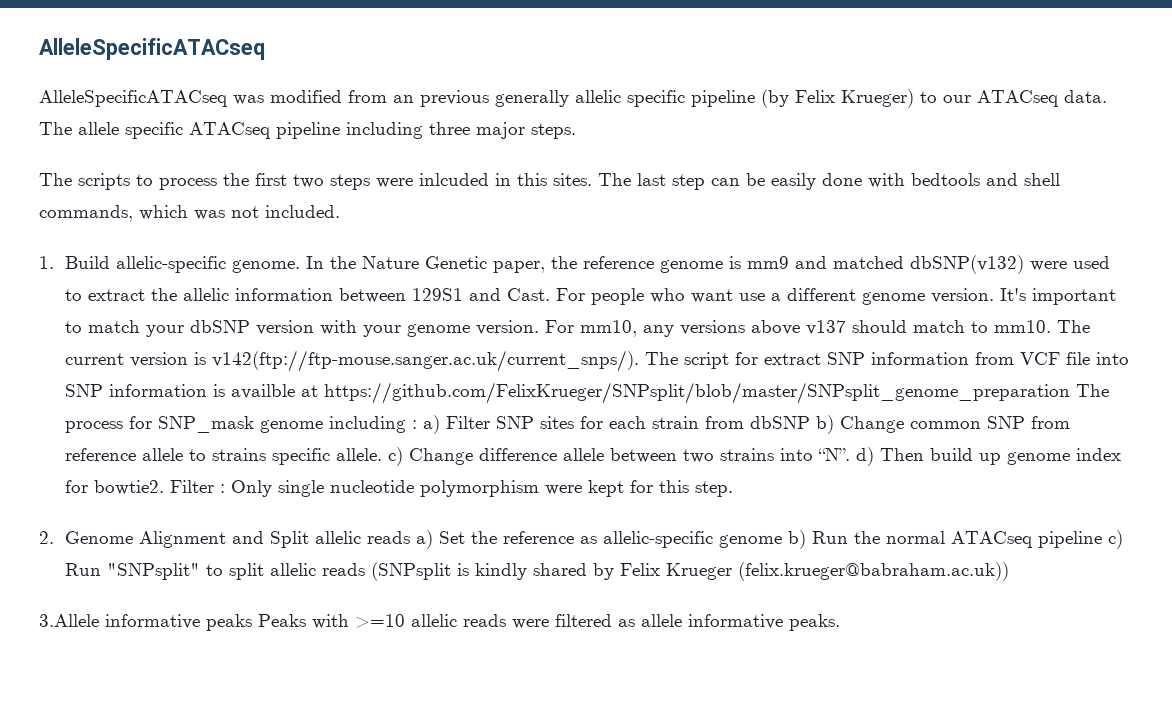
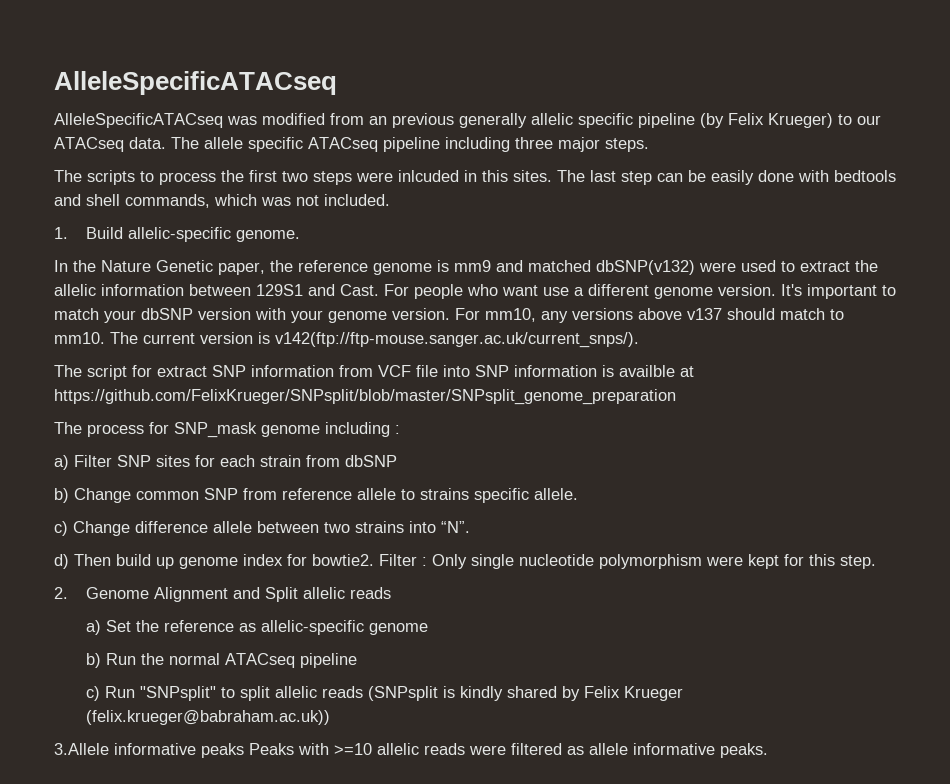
- 1. Build allelic-specific genome. In the Nature Genetic paper, the reference genome is mm9 and matched dbSNP(v132) were used to extract the allelic information between 129S1 and Cast.
+ 1. Build allelic-specific genome.
+ In the Nature Genetic paper, the reference genome is mm9 and matched dbSNP(v132) were used to extract the allelic information between 129S1 and Cast.
- The current version is v142(ftp://ftp-mouse.sanger.ac.uk/current_snps/). The script for extract SNP information from VCF file into SNP information is availble at https://github.com/FelixKrueger/SNPsplit/blob/master/SNPsplit_genome_preparation The process for SNP_mask genome including : a) Filter SNP sites for each strain from dbSNP b) Change common SNP from reference allele to strains specific allele. c) Change difference allele between two strains into “N”. d) Then build up genome index for bowtie2.
+ The current version is v142(ftp://ftp-mouse.sanger.ac.uk/current_snps/).
+ The script for extract SNP information from VCF file into SNP information is availble at https://github.com/FelixKrueger/SNPsplit/blob/master/SNPsplit_genome_preparation
+ The process for SNP_mask genome including :
+ a) Filter SNP sites for each strain from dbSNP
+ b) Change common SNP from reference allele to strains specific allele.
+ c) Change difference allele between two strains into “N”.
+ d) Then build up genome index for bowtie2.
- 2. Genome Alignment and Split allelic reads a) Set the reference as allelic-specific genome b) Run the normal ATACseq pipeline c) Run "SNPsplit" to split allelic reads (SNPsplit is kindly shared by Felix Krueger (felix.krueger@babraham.ac.uk))
+ 2. Genome Alignment and Split allelic reads
+ a) Set the reference as allelic-specific genome
+ b) Run the normal ATACseq pipeline
+ c) Run "SNPsplit" to split allelic reads (SNPsplit is kindly shared by Felix Krueger (felix.krueger@babraham.ac.uk))

